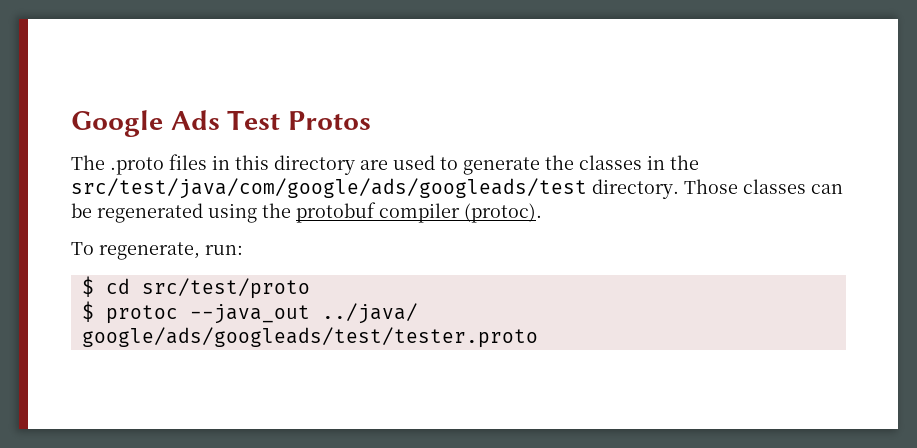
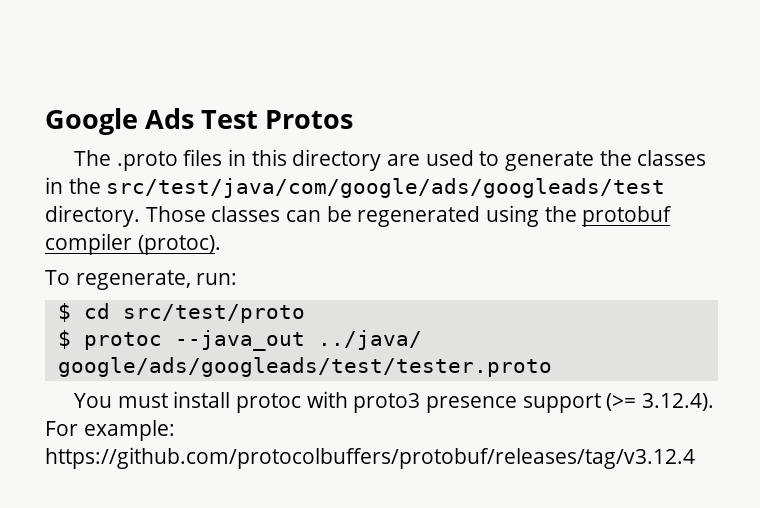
+ You must install protoc with proto3 presence support (>= 3.12.4). For example: https://github.com/protocolbuffers/protobuf/releases/tag/v3.12.4

